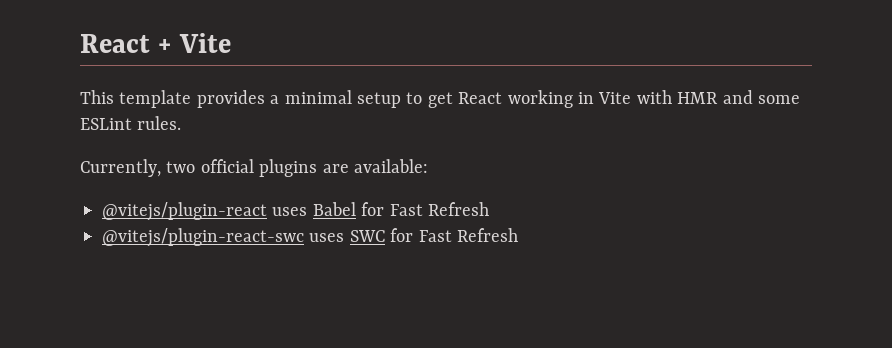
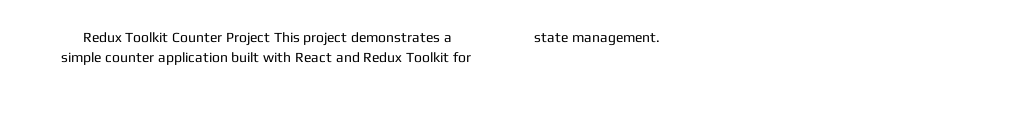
- React + Vite
- This template provides a minimal setup to get React working in Vite with HMR and some ESLint rules.
- Currently, two official plugins are available:
- @vitejs/plugin-react uses Babel for Fast Refresh
- @vitejs/plugin-react-swc uses SWC for Fast Refresh
+ Redux Toolkit Counter Project This project demonstrates a simple counter application built with React and Redux Toolkit for state management.

